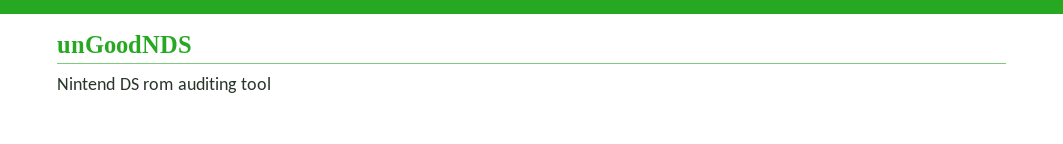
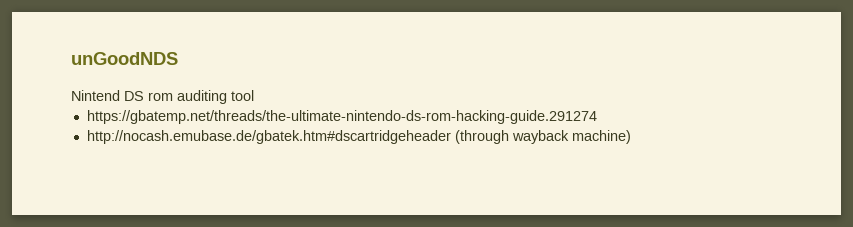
+ https://gbatemp.net/threads/the-ultimate-nintendo-ds-rom-hacking-guide.291274
+ http://nocash.emubase.de/gbatek.htm#dscartridgeheader (through wayback machine)

